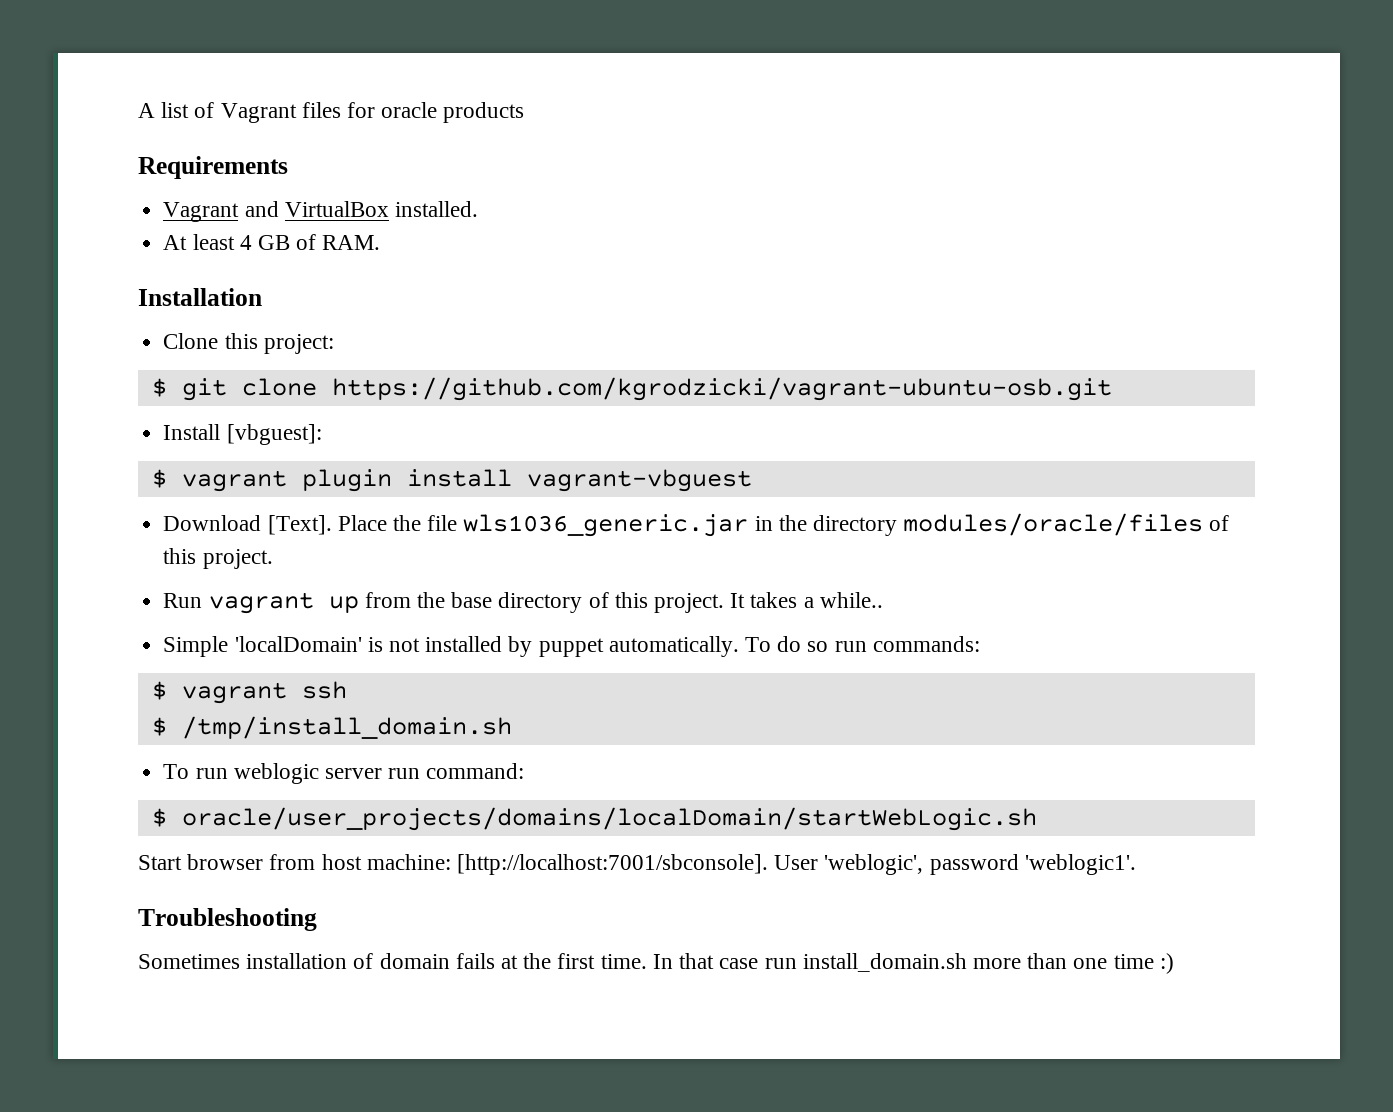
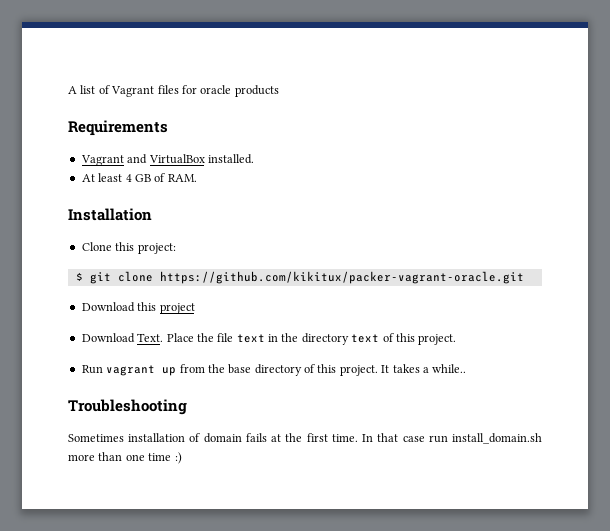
- $ git clone https://github.com/kgrodzicki/vagrant-ubuntu-osb.git
- Install [vbguest]:
- $ vagrant plugin install vagrant-vbguest
- Download [Text].
+ $ git clone https://github.com/kikitux/packer-vagrant-oracle.git
+ Download this project
+ Download Text.
- Place the file wls1036_generic.jar in the directory modules/oracle/files of this project.
+ Place the file text in the directory text of this project.
- Simple 'localDomain' is not installed by puppet automatically. To do so run commands:
- $ vagrant ssh
- $ /tmp/install_domain.sh
- To run weblogic server run command:
- $ oracle/user_projects/domains/localDomain/startWebLogic.sh
- Start browser from host machine: [http://localhost:7001/sbconsole]. User 'weblogic', password 'weblogic1'.

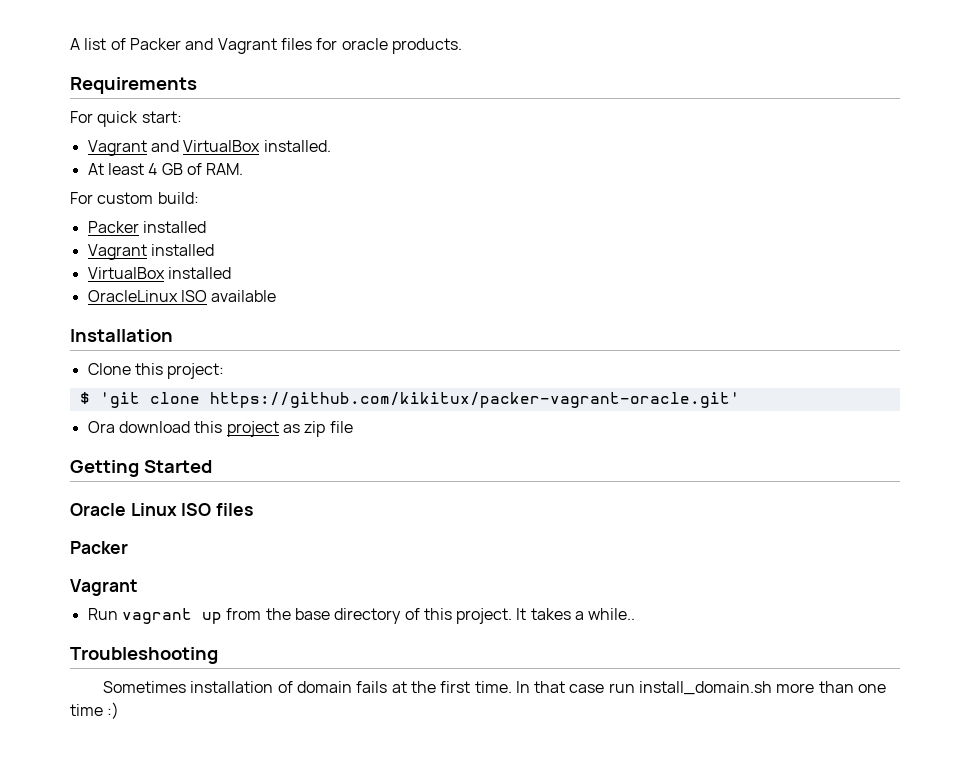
- A list of Vagrant files for oracle products
+ A list of Packer and Vagrant files for oracle products.
+ For quick start:
+ For custom build:
+ Packer installed
+ Vagrant installed
+ VirtualBox installed
+ OracleLinux ISO available
- $ git clone https://github.com/kikitux/packer-vagrant-oracle.git
- Download this project
- Download Text. Place the file text in the directory text of this project.
+ $ 'git clone https://github.com/kikitux/packer-vagrant-oracle.git'
+ Ora download this project as zip file
+ Getting Started
+ Oracle Linux ISO files
+ Packer
+ Vagrant

